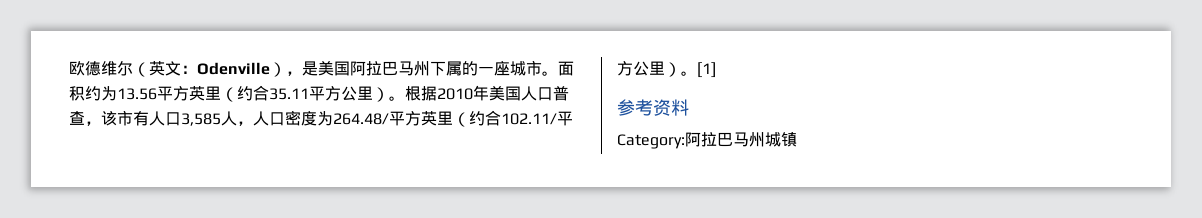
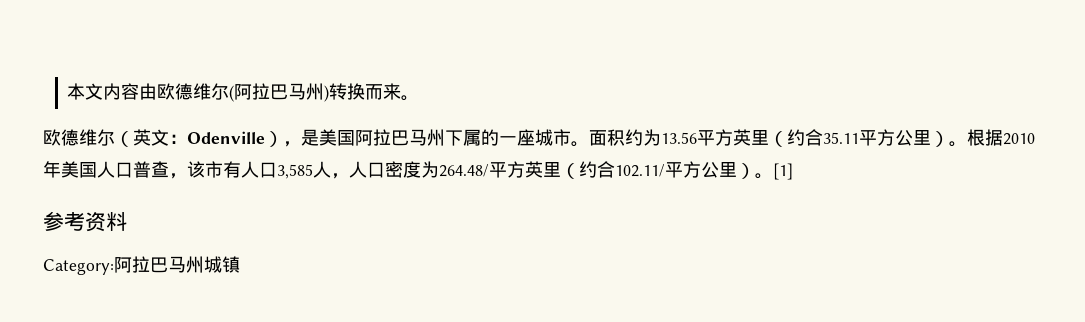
+ 本文内容由欧德维尔(阿拉巴马州)转换而来。

